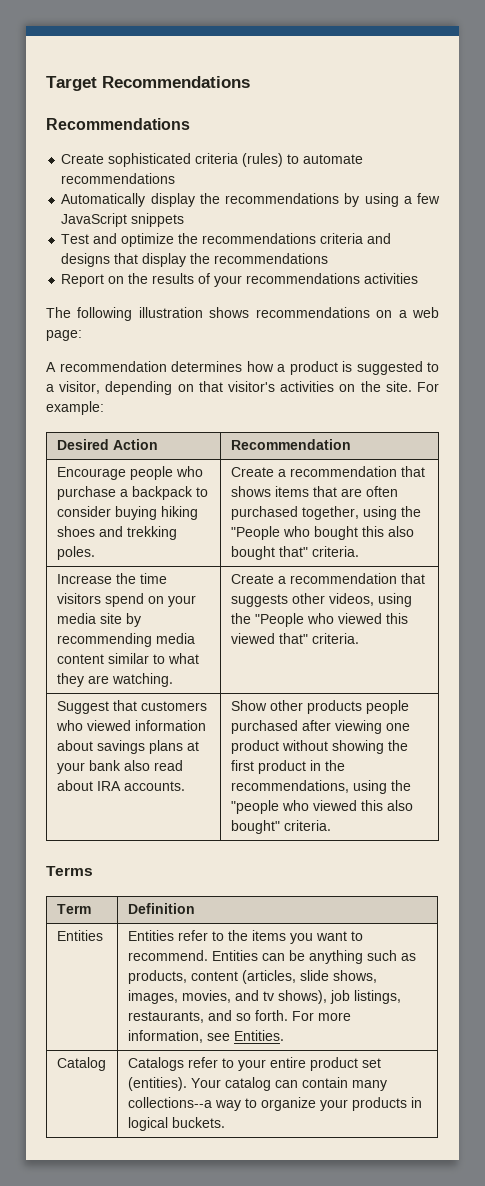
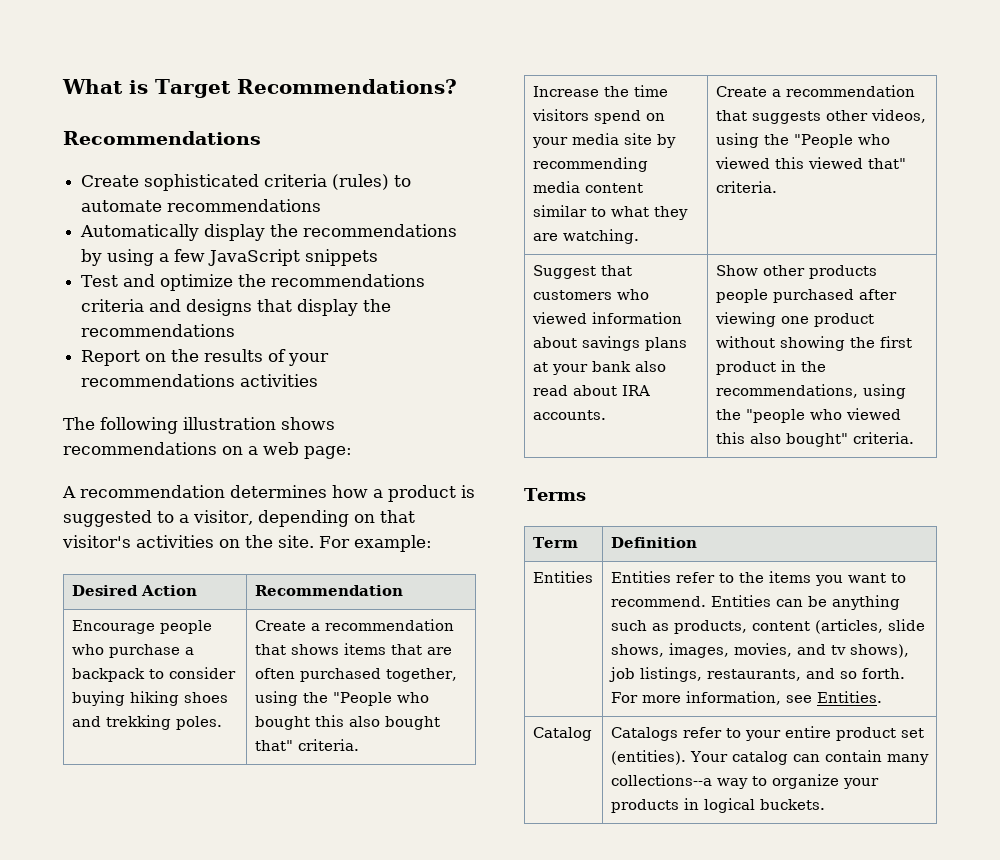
- Target Recommendations
+ What is Target Recommendations?

